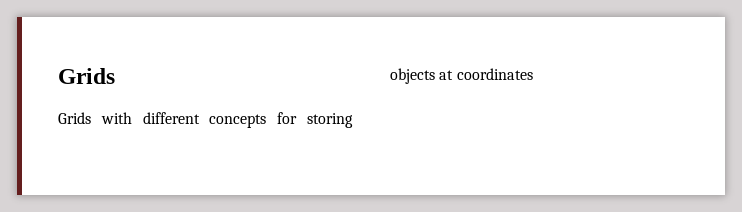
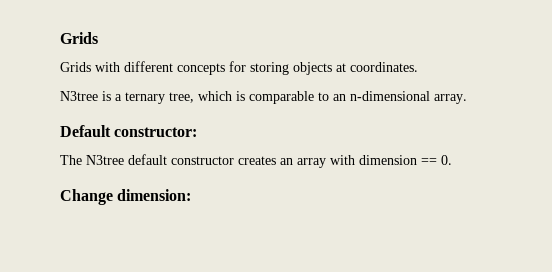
- Grids with different concepts for storing objects at coordinates
+ Grids with different concepts for storing objects at coordinates.
+ N3tree is a ternary tree, which is comparable to an n-dimensional array.
+ Default constructor:
+ The N3tree default constructor creates an array with dimension == 0.
+ Change dimension:

